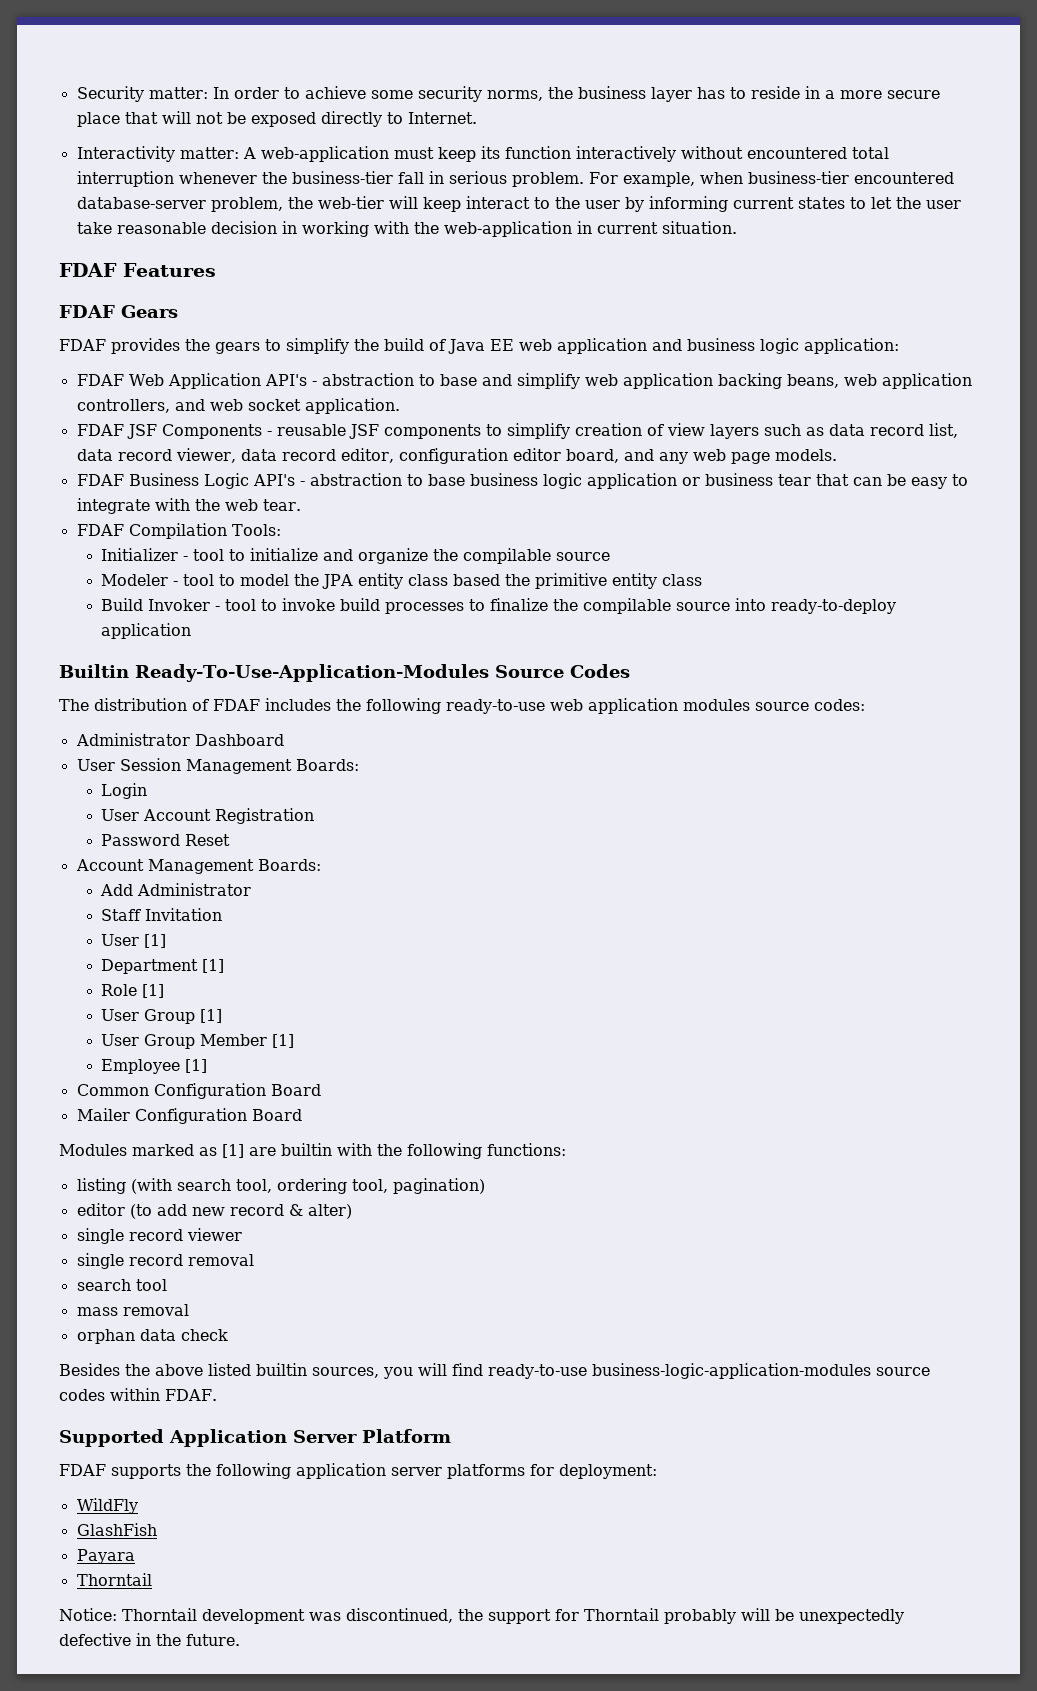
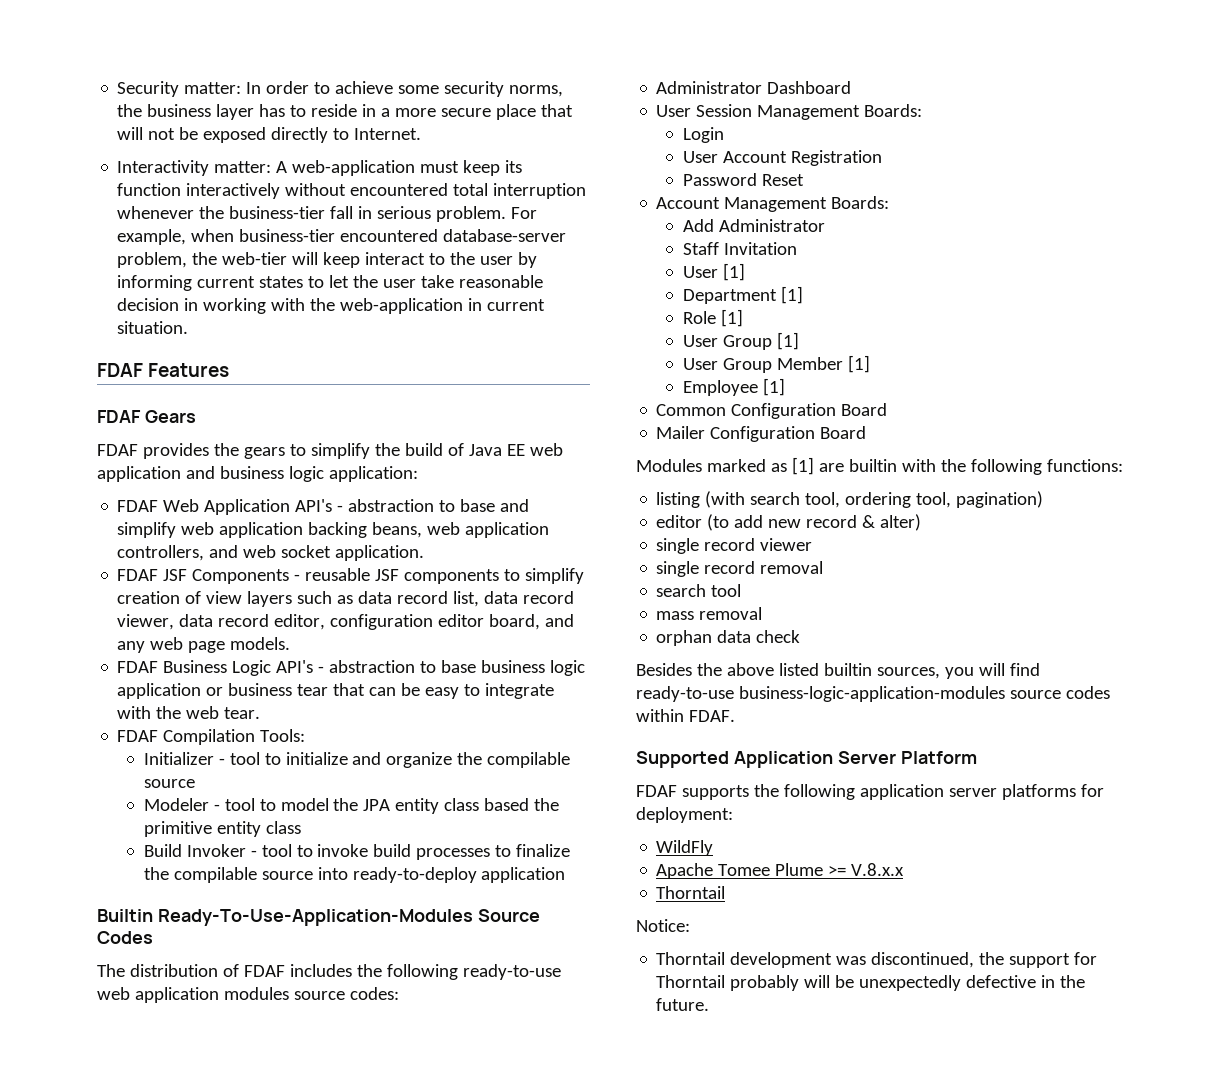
- GlashFish
- Payara
+ Apache Tomee Plume >= V.8.x.x
- Notice: Thorntail development was discontinued, the support for Thorntail probably will be unexpectedly defective in the future.
+ Notice:
+ Thorntail development was discontinued, the support for Thorntail probably will be unexpectedly defective in the future.

